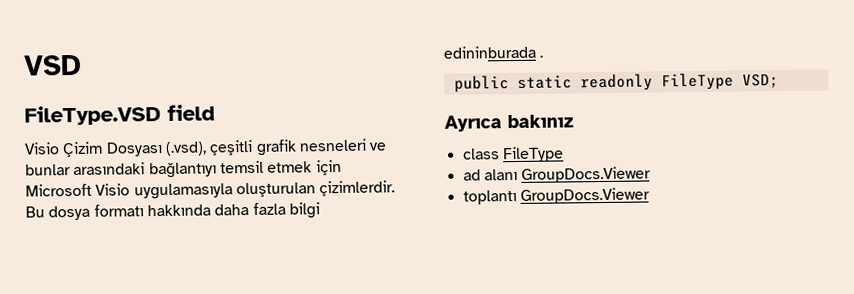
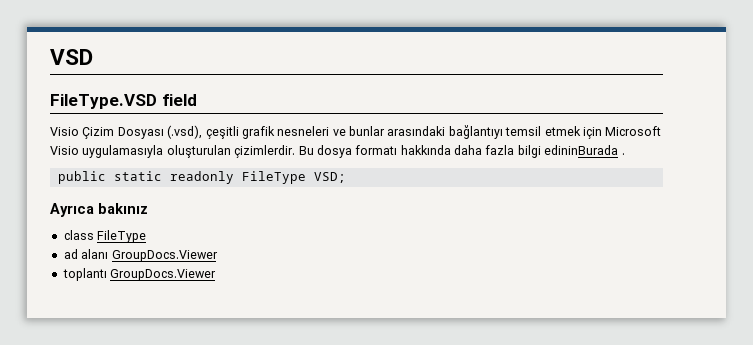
- Bu dosya formatı hakkında daha fazla bilgi edininburada .
+ Bu dosya formatı hakkında daha fazla bilgi edininBurada .

